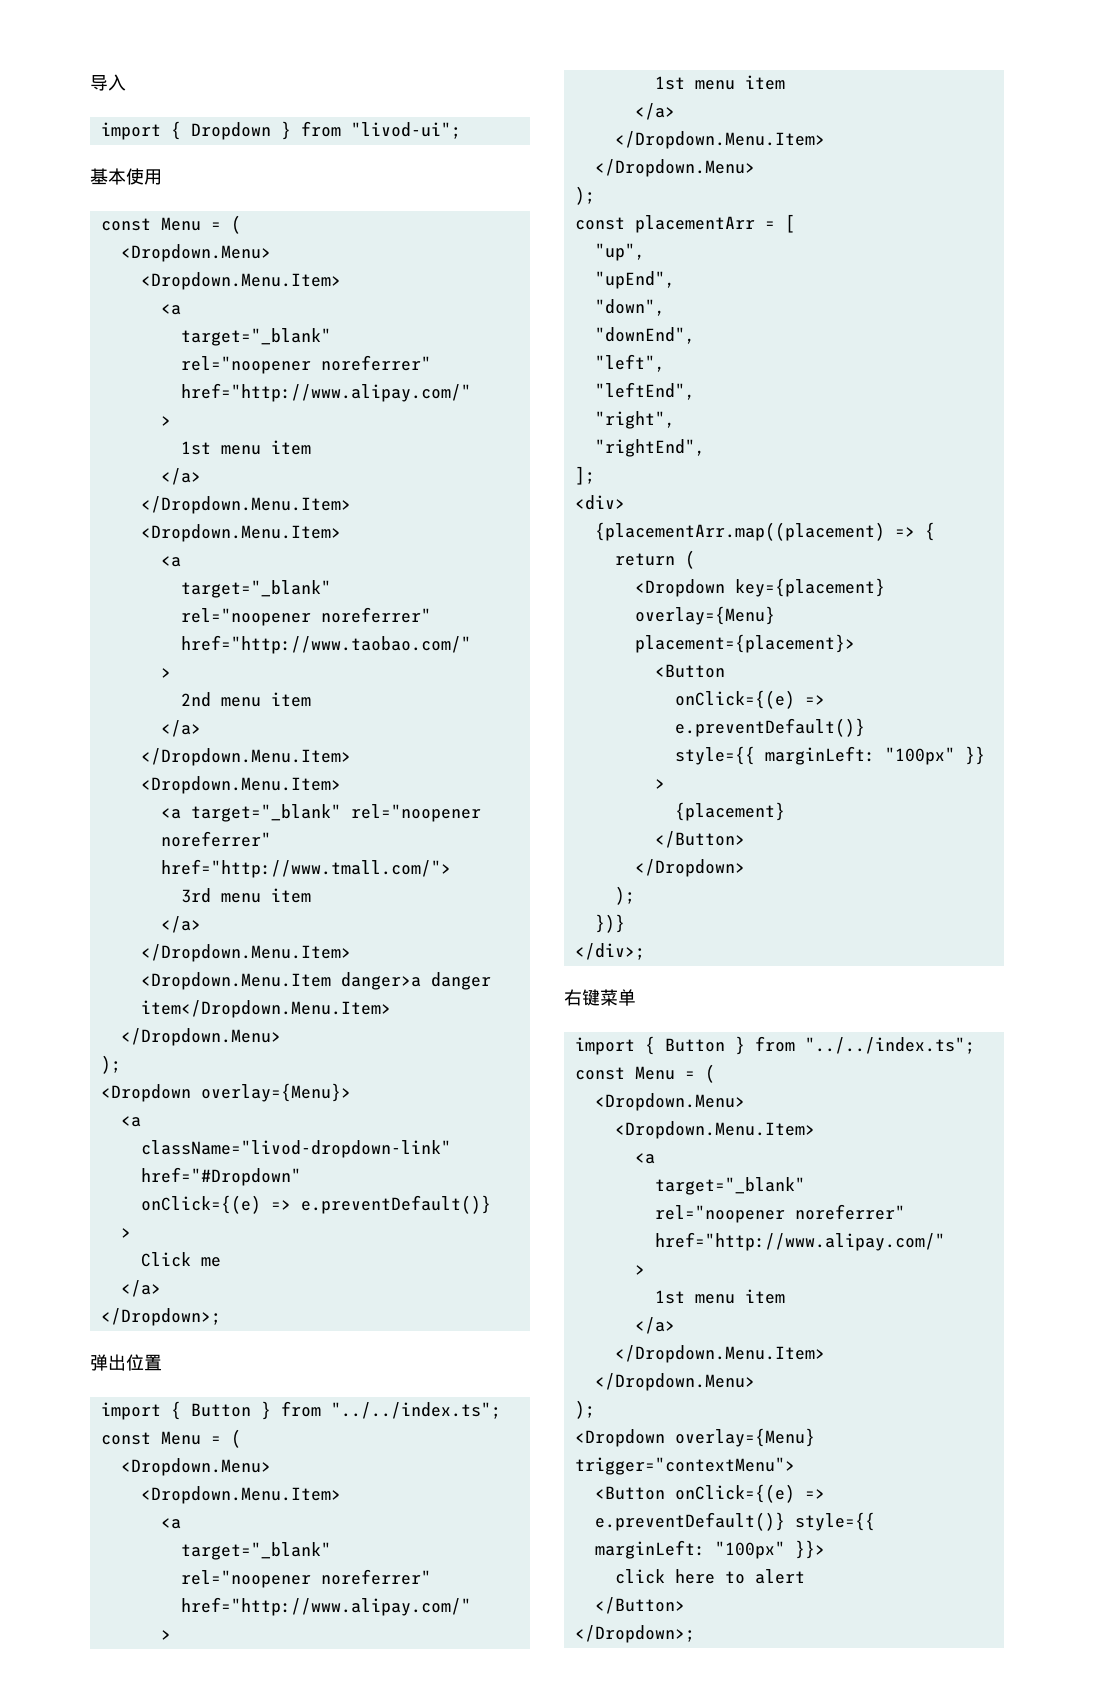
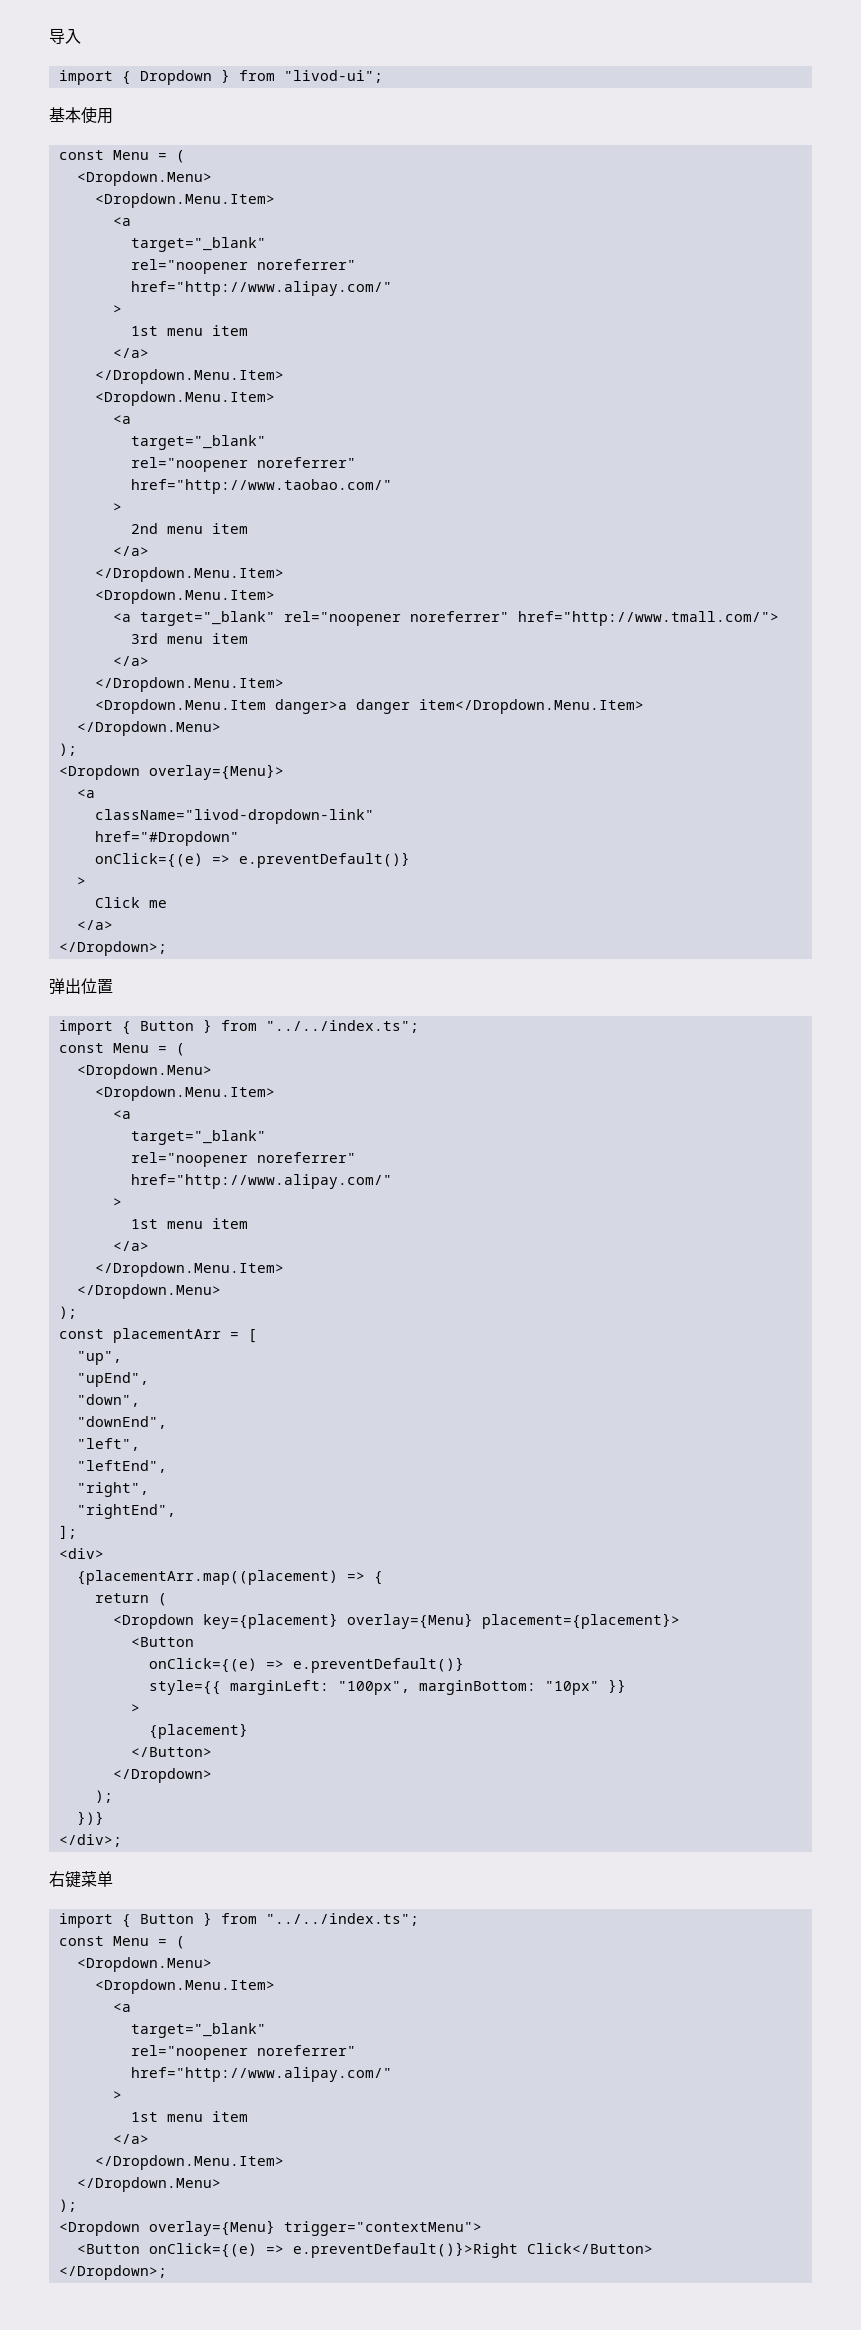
- style={{ marginLeft: "100px" }}
+ style={{ marginLeft: "100px", marginBottom: "10px" }}
- <Button onClick={(e) => e.preventDefault()} style={{ marginLeft: "100px" }}>
- click here to alert
- </Button>
+ <Button onClick={(e) => e.preventDefault()}>Right Click</Button>

